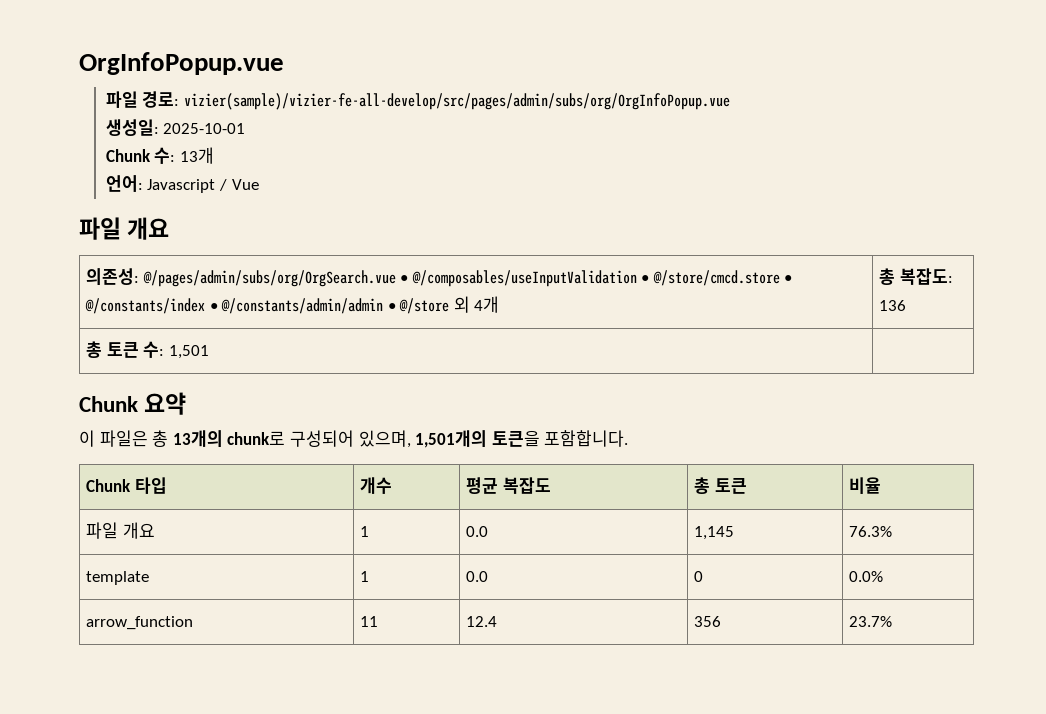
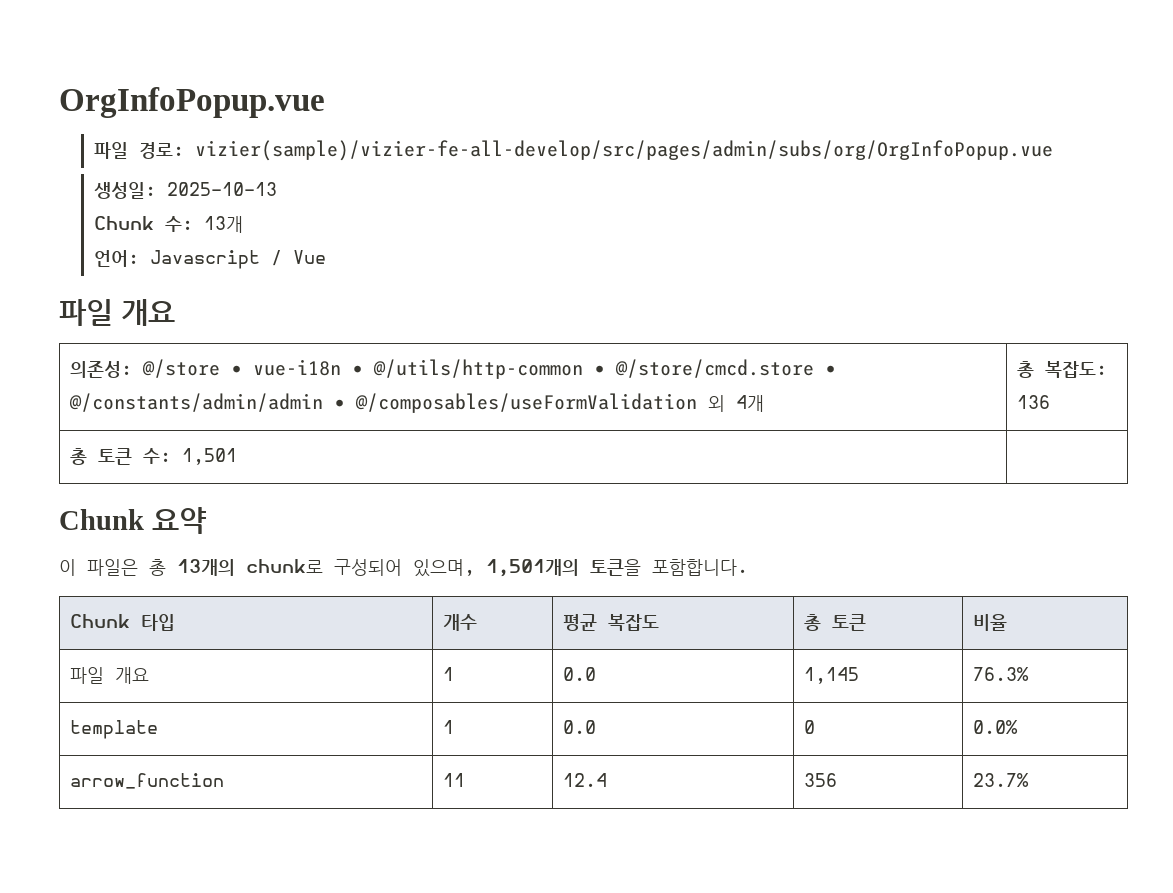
- 생성일: 2025-10-01
+ 생성일: 2025-10-13
- 의존성: @/pages/admin/subs/org/OrgSearch.vue • @/composables/useInputValidation • @/store/cmcd.store • @/constants/index • @/constants/admin/admin • @/store 외 4개 | 총 복잡도: 136
+ 의존성: @/store • vue-i18n • @/utils/http-common • @/store/cmcd.store • @/constants/admin/admin • @/composables/useFormValidation 외 4개 | 총 복잡도: 136

